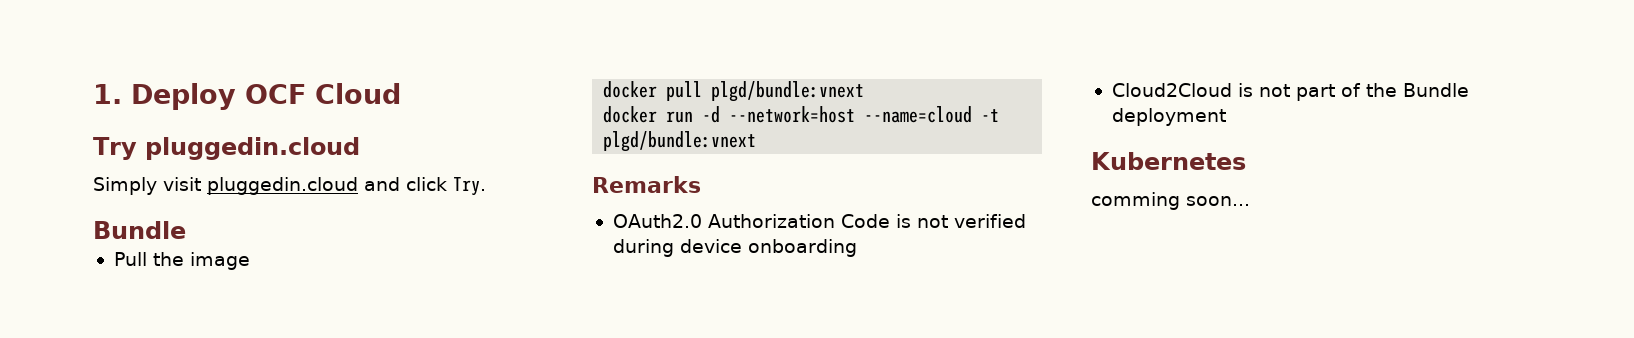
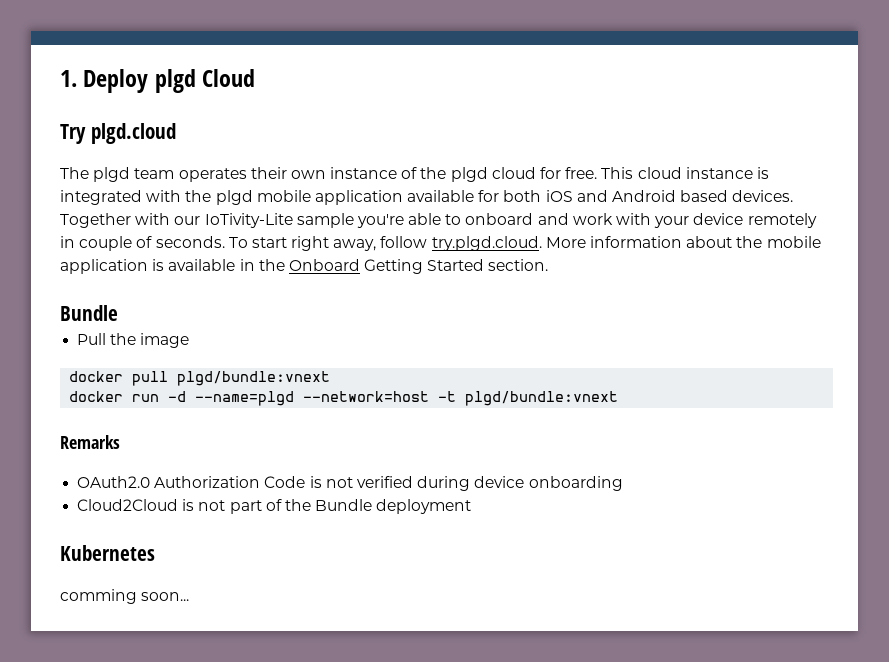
- 1. Deploy OCF Cloud
+ 1. Deploy plgd Cloud
- Try pluggedin.cloud
- Simply visit pluggedin.cloud and click Try.
+ Try plgd.cloud
+ The plgd team operates their own instance of the plgd cloud for free. This cloud instance is integrated with the plgd mobile application available for both iOS and Android based devices. Together with our IoTivity-Lite sample you're able to onboard and work with your device remotely in couple of seconds. To start right away, follow try.plgd.cloud. More information about the mobile application is available in the Onboard Getting Started section.
- docker run -d --network=host --name=cloud -t plgd/bundle:vnext
+ docker run -d --name=plgd --network=host -t plgd/bundle:vnext

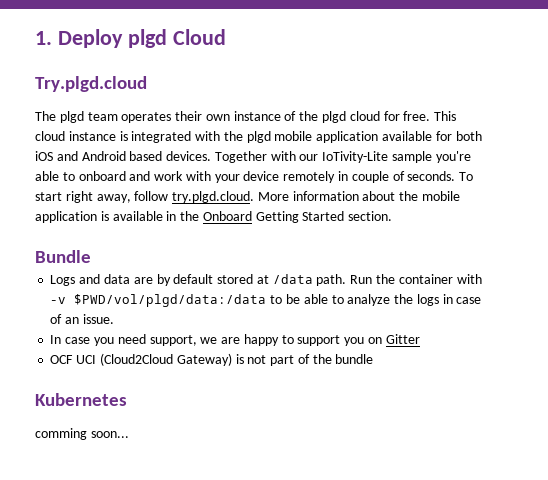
- Try plgd.cloud
+ Try.plgd.cloud
- Pull the image
- docker pull plgd/bundle:vnext
- docker run -d --name=plgd --network=host -t plgd/bundle:vnext
- Remarks
- OAuth2.0 Authorization Code is not verified during device onboarding
- Cloud2Cloud is not part of the Bundle deployment
+ Logs and data are by default stored at /data path. Run the container with -v $PWD/vol/plgd/data:/data to be able to analyze the logs in case of an issue.
+ In case you need support, we are happy to support you on Gitter
+ OCF UCI (Cloud2Cloud Gateway) is not part of the bundle

